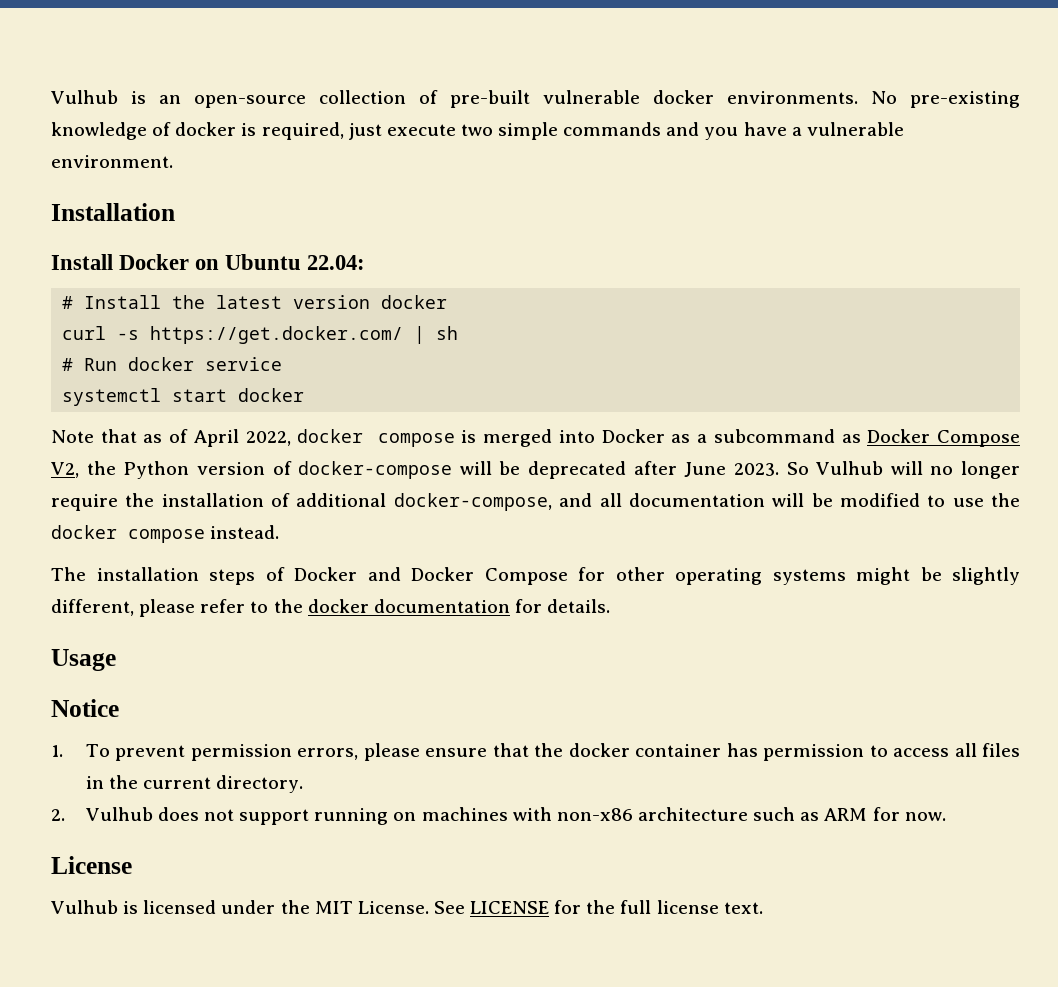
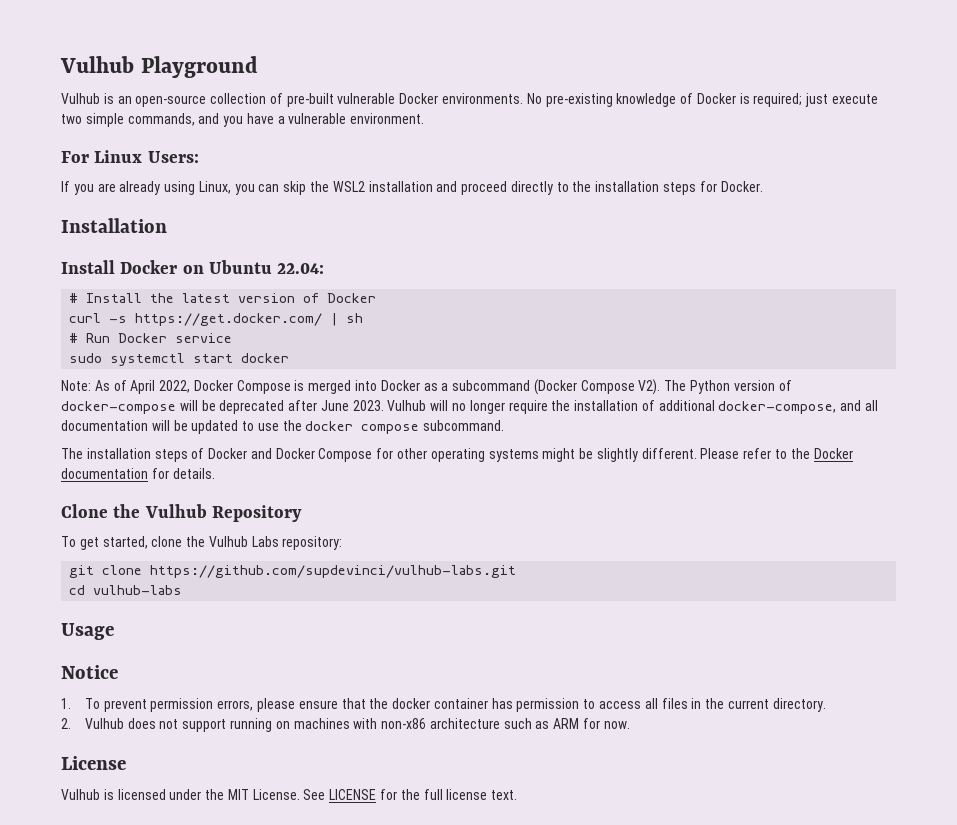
- Vulhub is an open-source collection of pre-built vulnerable docker environments.
+ Vulhub Playground
+ Vulhub is an open-source collection of pre-built vulnerable Docker environments.
- No pre-existing knowledge of docker is required, just execute two simple commands and you have a vulnerable environment.
+ No pre-existing knowledge of Docker is required; just execute two simple commands, and you have a vulnerable environment.
+ For Linux Users:
+ If you are already using Linux, you can skip the WSL2 installation and proceed directly to the installation steps for Docker.
- # Install the latest version docker
+ # Install the latest version of Docker
- # Run docker service
+ # Run Docker service
- systemctl start docker
+ sudo systemctl start docker
- Note that as of April 2022, docker compose is merged into Docker as a subcommand as Docker Compose V2, the Python version of docker-compose will be deprecated after June 2023.
+ Note: As of April 2022, Docker Compose is merged into Docker as a subcommand (Docker Compose V2). The Python version of docker-compose will be deprecated after June 2023.
- So Vulhub will no longer require the installation of additional docker-compose, and all documentation will be modified to use the docker compose instead.
+ Vulhub will no longer require the installation of additional docker-compose, and all documentation will be updated to use the docker compose subcommand.
- The installation steps of Docker and Docker Compose for other operating systems might be slightly different, please refer to the docker documentation for details.
+ The installation steps of Docker and Docker Compose for other operating systems might be slightly different. Please refer to the Docker documentation for details.
+ Clone the Vulhub Repository
+ To get started, clone the Vulhub Labs repository:
+ git clone https://github.com/supdevinci/vulhub-labs.git
+ cd vulhub-labs

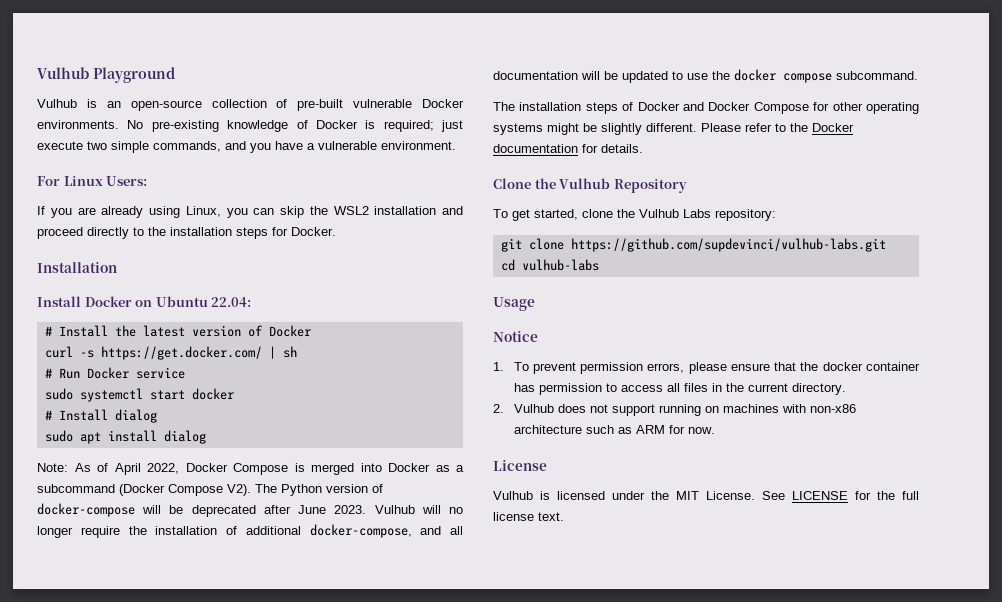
+ # Install dialog
+ sudo apt install dialog

